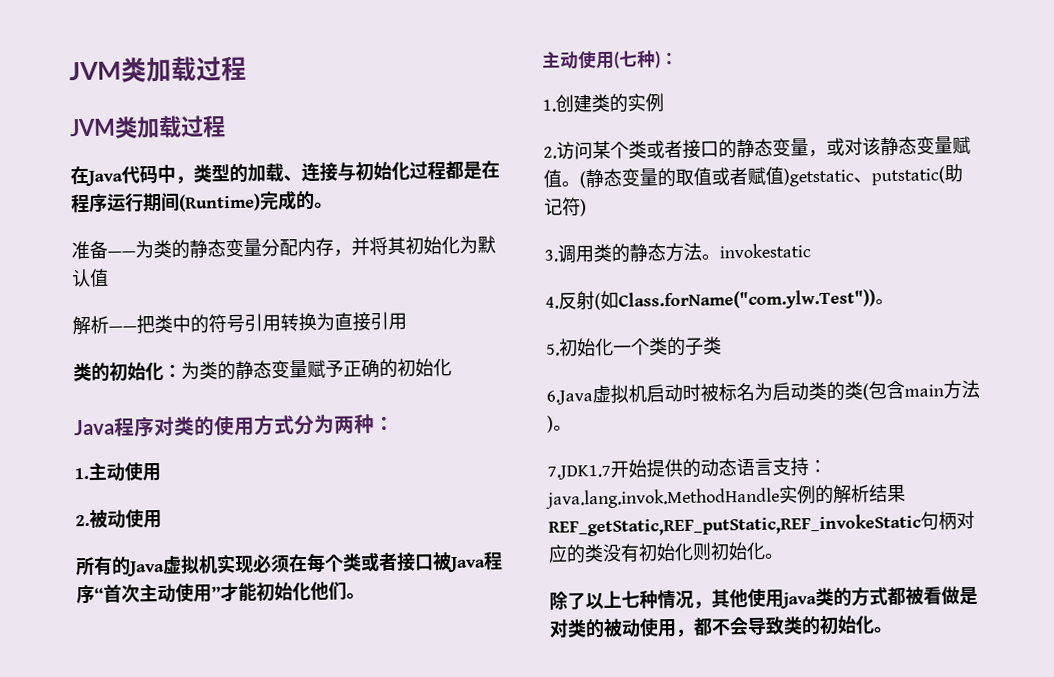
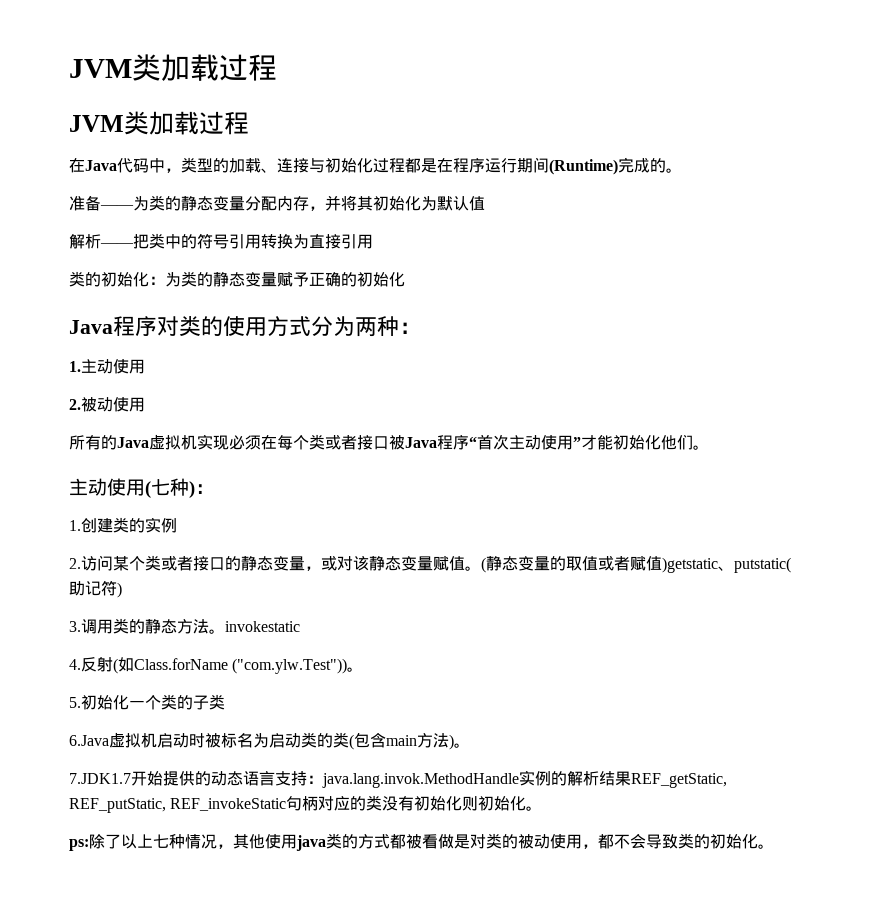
- 4.反射(如Class.forName("com.ylw.Test"))。
+ 4.反射(如Class.forName ("com.ylw.Test"))。
- 7.JDK1.7开始提供的动态语言支持：java.lang.invok.MethodHandle实例的解析结果REF_getStatic,REF_putStatic,REF_invokeStatic句柄对应的类没有初始化则初始化。
+ 7.JDK1.7开始提供的动态语言支持：java.lang.invok.MethodHandle实例的解析结果REF_getStatic, REF_putStatic, REF_invokeStatic句柄对应的类没有初始化则初始化。
- 除了以上七种情况，其他使用java类的方式都被看做是对类的被动使用，都不会导致类的初始化。
+ ps:除了以上七种情况，其他使用java类的方式都被看做是对类的被动使用，都不会导致类的初始化。

